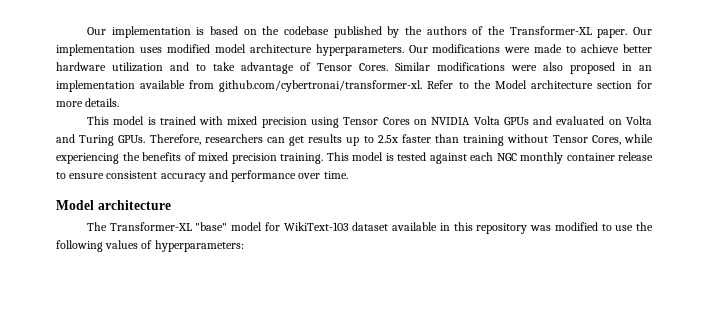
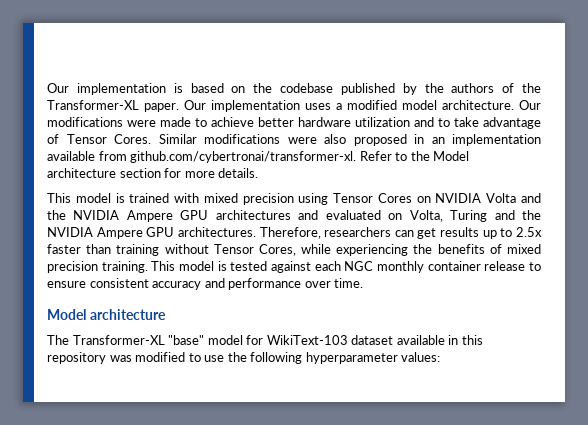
- Our implementation uses modified model architecture hyperparameters.
+ Our implementation uses a modified model architecture.
- This model is trained with mixed precision using Tensor Cores on NVIDIA Volta GPUs and evaluated on Volta and Turing GPUs.
+ This model is trained with mixed precision using Tensor Cores on NVIDIA Volta and the NVIDIA Ampere GPU architectures and evaluated on Volta, Turing and the NVIDIA Ampere GPU architectures.
- The Transformer-XL "base" model for WikiText-103 dataset available in this repository was modified to use the following values of hyperparameters:
+ The Transformer-XL "base" model for WikiText-103 dataset available in this repository was modified to use the following hyperparameter values:

